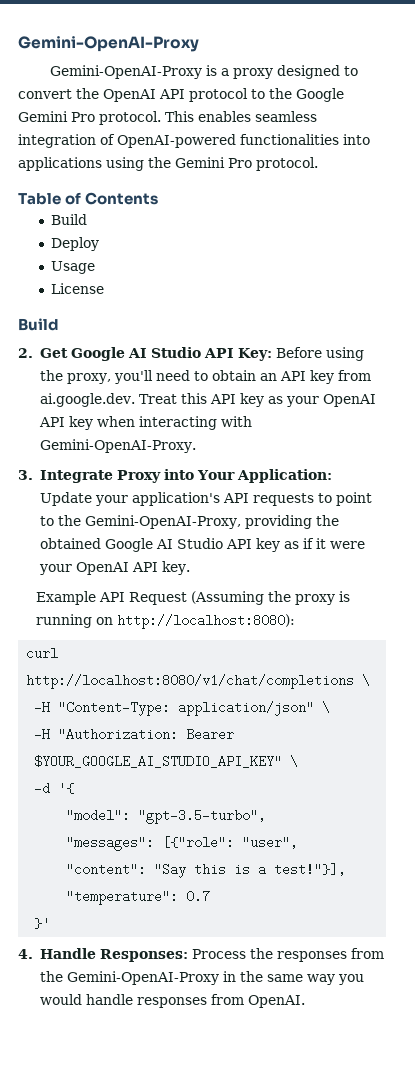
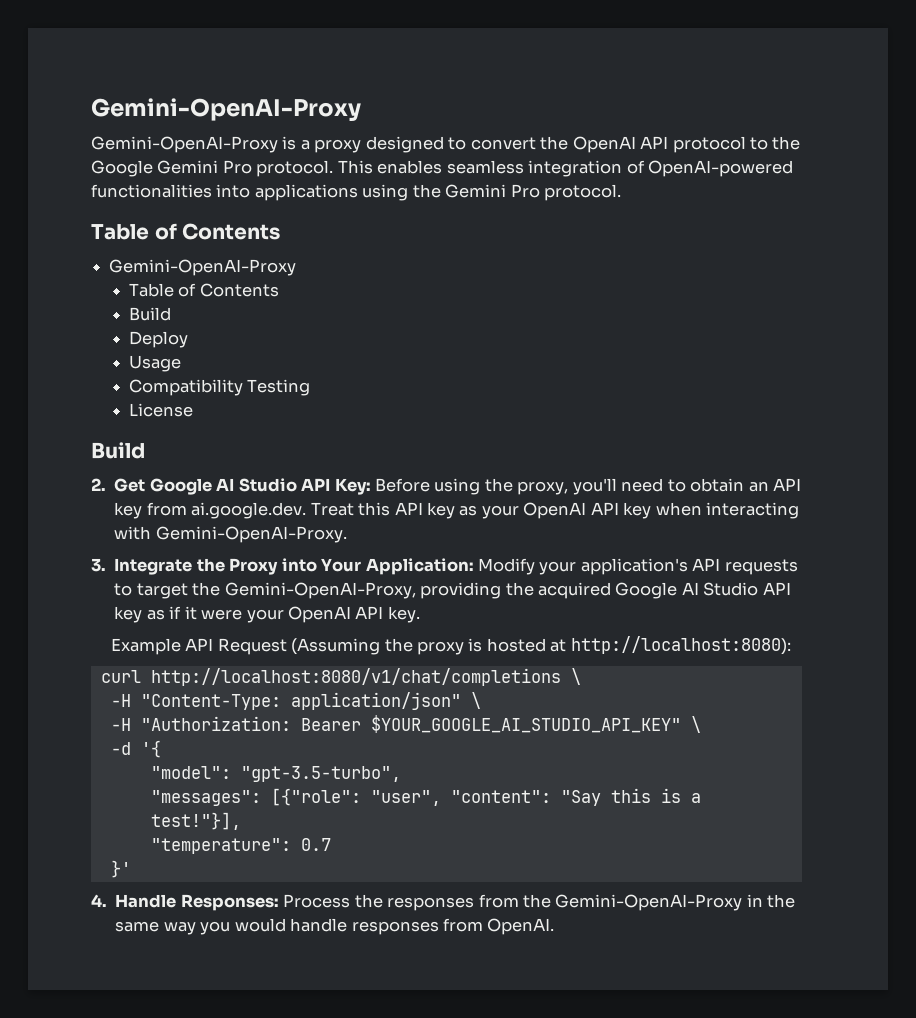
  This enables seamless integration of OpenAI-powered functionalities into applications using the Gemini Pro protocol.
+ Table of Contents
+ Gemini-OpenAI-Proxy
+ Compatibility Testing
- 3. Integrate Proxy into Your Application: Update your application's API requests to point to the Gemini-OpenAI-Proxy, providing the obtained Google AI Studio API key as if it were your OpenAI API key.
+ 3. Integrate the Proxy into Your Application: Modify your application's API requests to target the Gemini-OpenAI-Proxy, providing the acquired Google AI Studio API key as if it were your OpenAI API key.
- Example API Request (Assuming the proxy is running on http://localhost:8080):
+ Example API Request (Assuming the proxy is hosted at http://localhost:8080):

